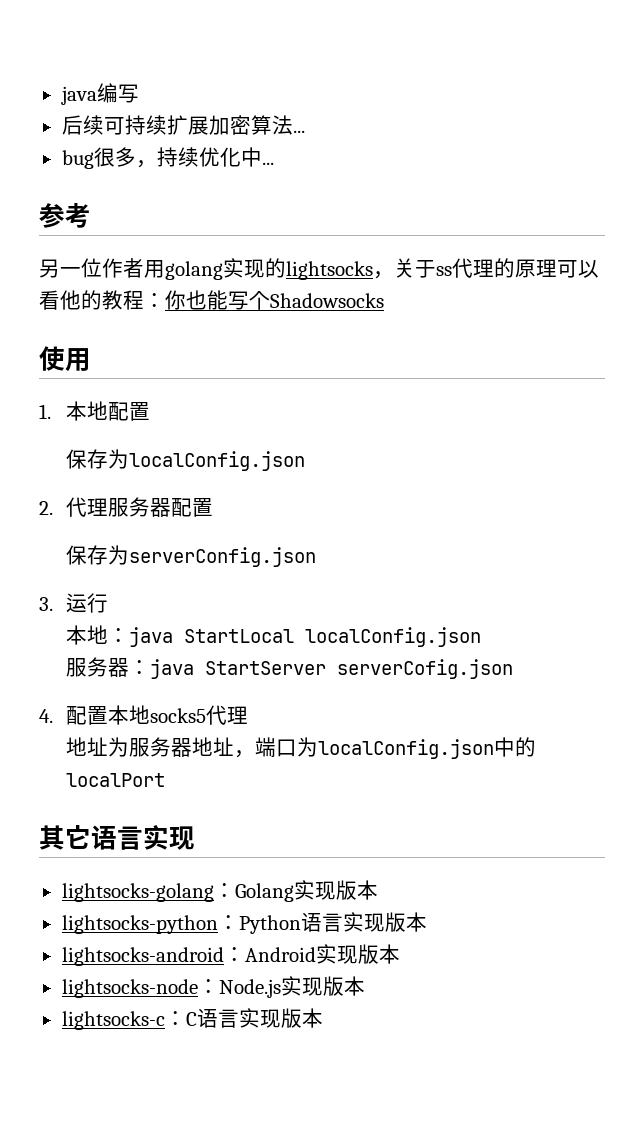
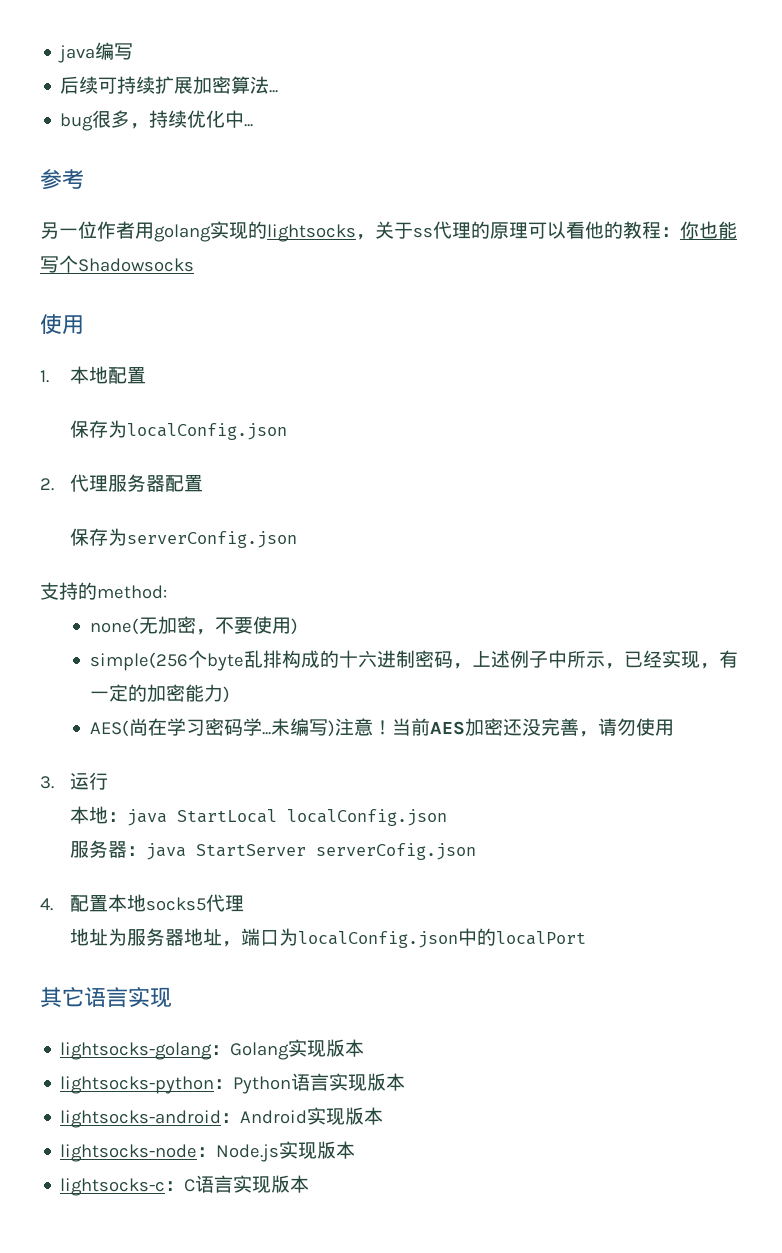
+ 支持的method:
+ none(无加密，不要使用)
+ simple(256个byte乱排构成的十六进制密码，上述例子中所示，已经实现，有一定的加密能力)
+ AES(尚在学习密码学...未编写)注意！当前AES加密还没完善，请勿使用

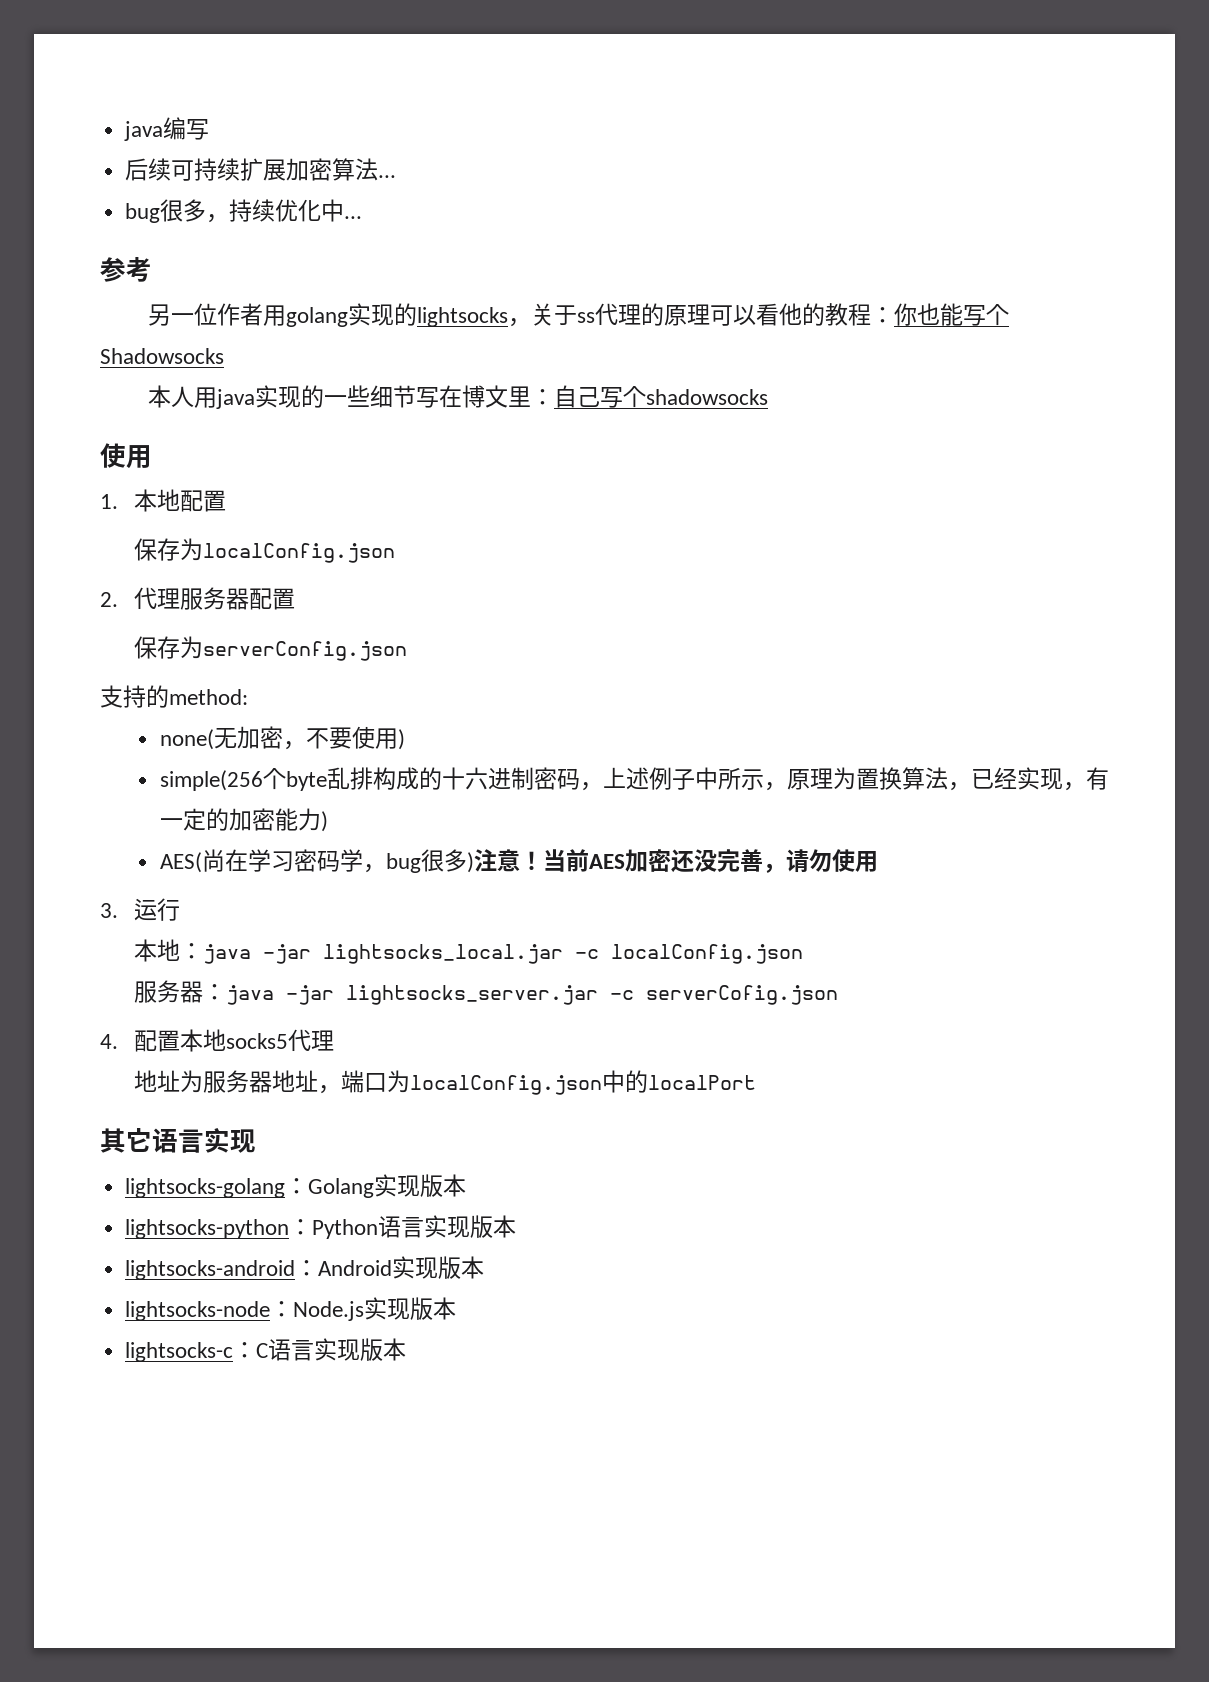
+ 本人用java实现的一些细节写在博文里：自己写个shadowsocks
- simple(256个byte乱排构成的十六进制密码，上述例子中所示，已经实现，有一定的加密能力)
+ simple(256个byte乱排构成的十六进制密码，上述例子中所示，原理为置换算法，已经实现，有一定的加密能力)
- AES(尚在学习密码学...未编写)注意！
+ AES(尚在学习密码学，bug很多)注意！
- 本地：java StartLocal localConfig.json
+ 本地：java -jar lightsocks_local.jar -c localConfig.json
- 服务器：java StartServer serverCofig.json
+ 服务器：java -jar lightsocks_server.jar -c serverCofig.json

